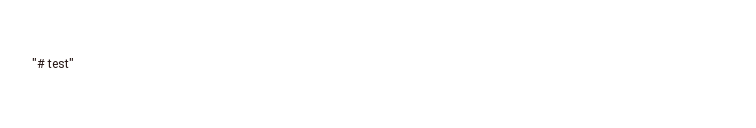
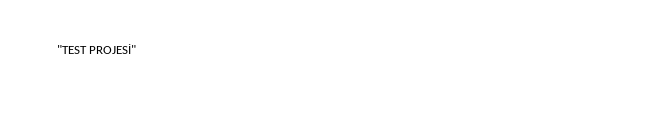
- "# test"
+ "TEST PROJESİ"

